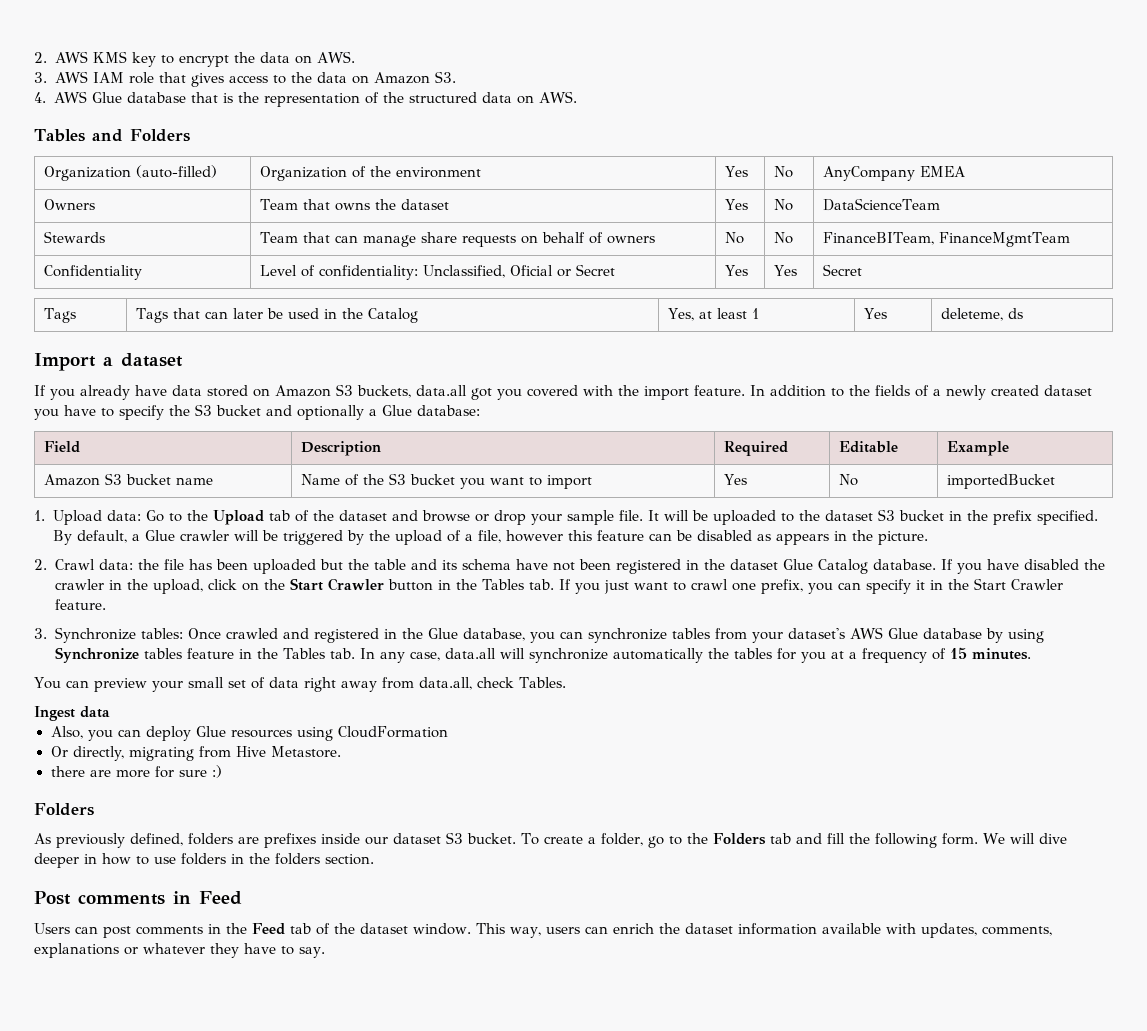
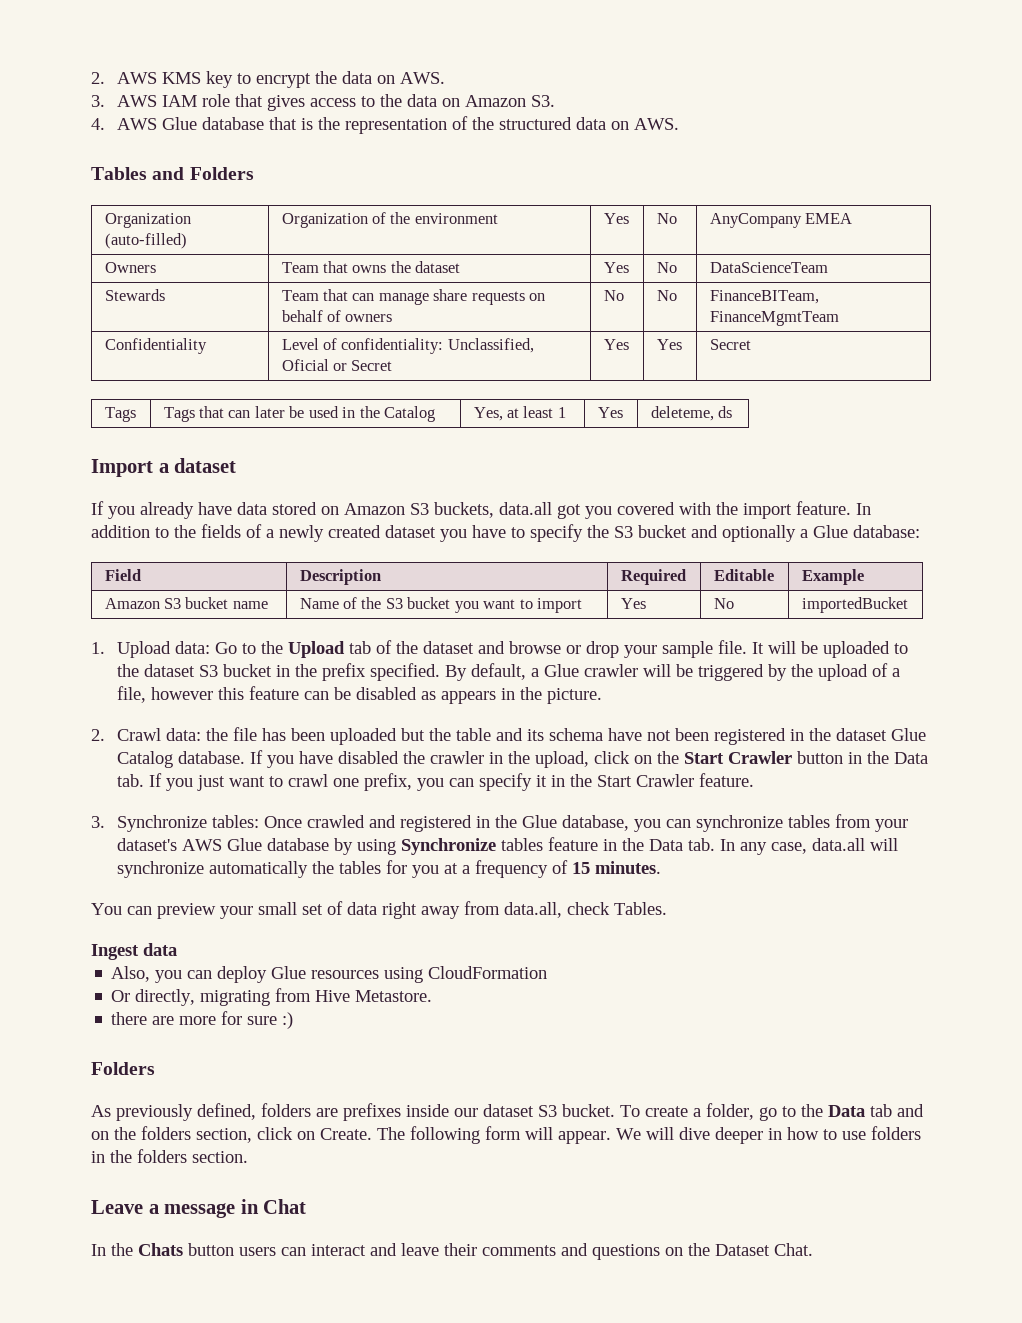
- If you have disabled the crawler in the upload, click on the Start Crawler button in the Tables tab. If you just want to crawl one prefix, you can specify it in the Start Crawler feature.
+ If you have disabled the crawler in the upload, click on the Start Crawler button in the Data tab. If you just want to crawl one prefix, you can specify it in the Start Crawler feature.
- 3. Synchronize tables: Once crawled and registered in the Glue database, you can synchronize tables from your dataset's AWS Glue database by using Synchronize tables feature in the Tables tab. In any case, data.all will synchronize automatically the tables for you at a frequency of 15 minutes.
+ 3. Synchronize tables: Once crawled and registered in the Glue database, you can synchronize tables from your dataset's AWS Glue database by using Synchronize tables feature in the Data tab. In any case, data.all will synchronize automatically the tables for you at a frequency of 15 minutes.
- To create a folder, go to the Folders tab and fill the following form.
+ To create a folder, go to the Data tab and on the folders section, click on Create. The following form will appear.
- Post comments in Feed
- Users can post comments in the Feed tab of the dataset window. This way, users can enrich the dataset information available with updates, comments, explanations or whatever they have to say.
+ Leave a message in Chat
+ In the Chats button users can interact and leave their comments and questions on the Dataset Chat.

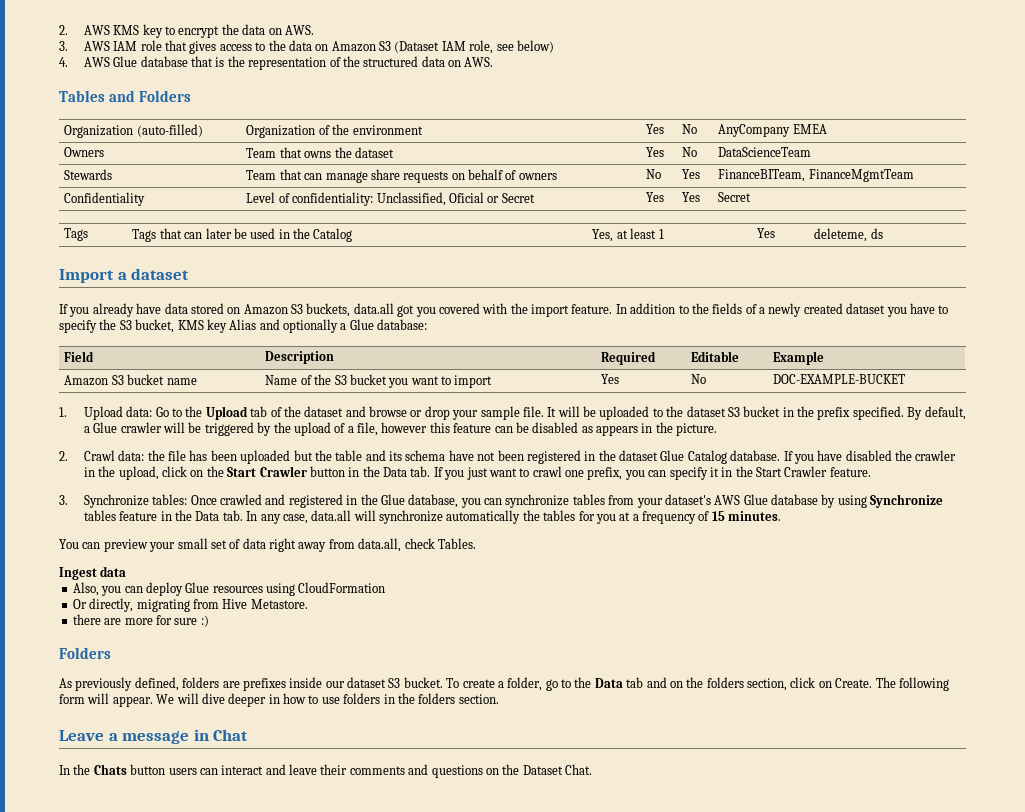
- 3. AWS IAM role that gives access to the data on Amazon S3.
+ 3. AWS IAM role that gives access to the data on Amazon S3 (Dataset IAM role, see below)
- Stewards | Team that can manage share requests on behalf of owners | No | No | FinanceBITeam, FinanceMgmtTeam
+ Stewards | Team that can manage share requests on behalf of owners | No | Yes | FinanceBITeam, FinanceMgmtTeam
- In addition to the fields of a newly created dataset you have to specify the S3 bucket and optionally a Glue database:
+ In addition to the fields of a newly created dataset you have to specify the S3 bucket, KMS key Alias and optionally a Glue database:
- Amazon S3 bucket name | Name of the S3 bucket you want to import | Yes | No | importedBucket
+ Amazon S3 bucket name | Name of the S3 bucket you want to import | Yes | No | DOC-EXAMPLE-BUCKET

